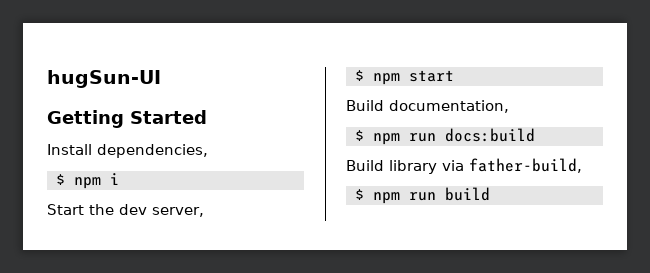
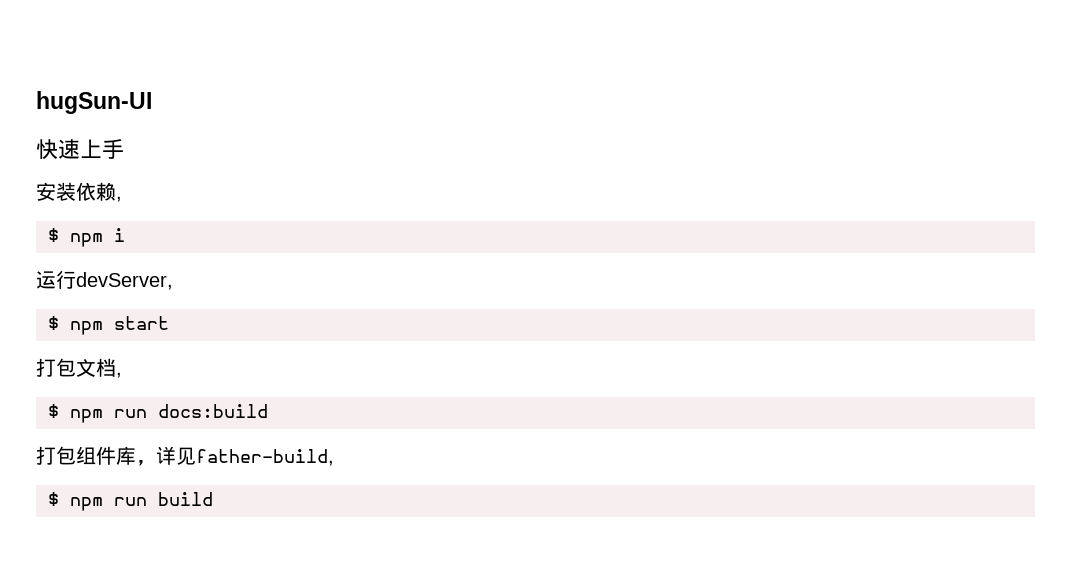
- Getting Started
- Install dependencies,
+ 快速上手
+ 安装依赖,
- Start the dev server,
+ 运行devServer,
- Build documentation,
+ 打包文档,
- Build library via father-build,
+ 打包组件库，详见father-build,

